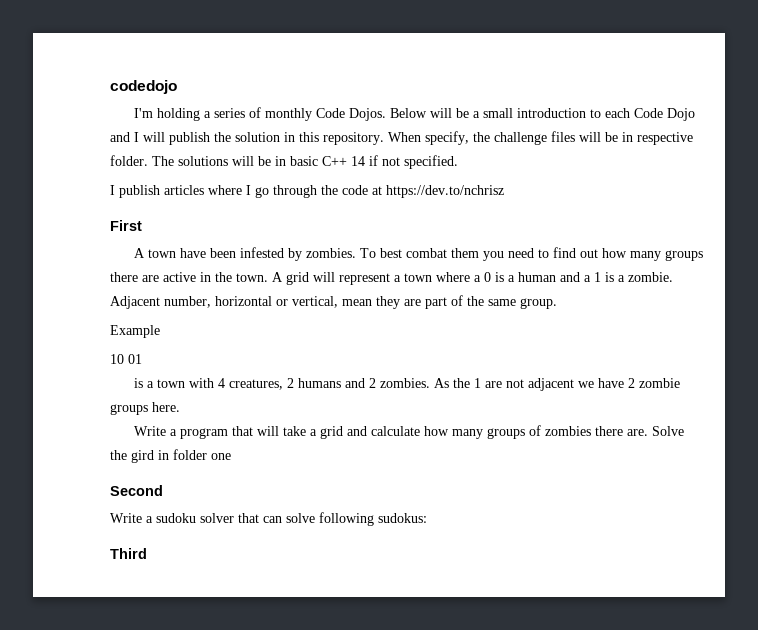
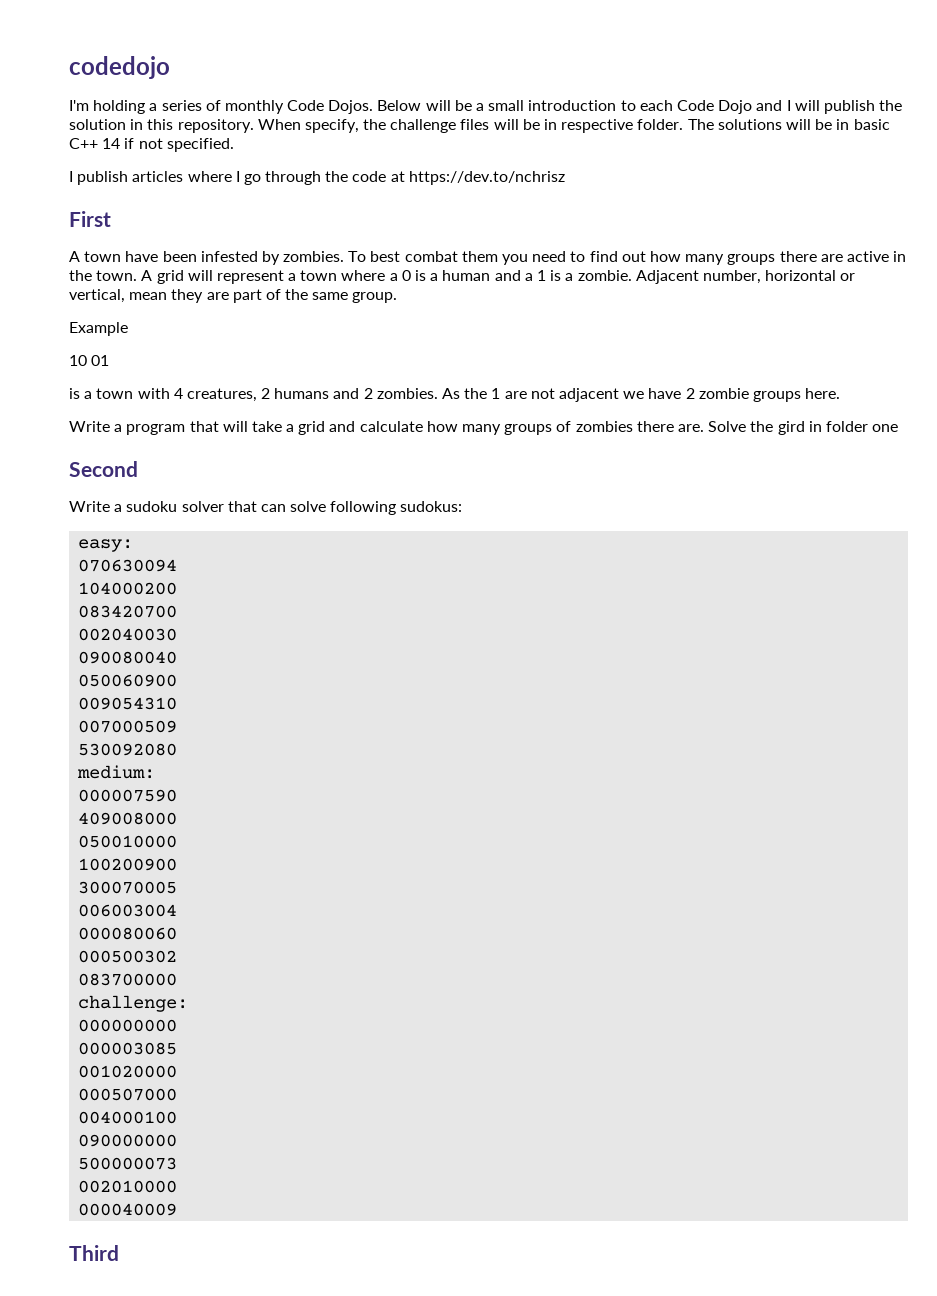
+ easy:
+ 070630094
+ 104000200
+ 083420700
+ 002040030
+ 090080040
+ 050060900
+ 009054310
+ 007000509
+ 530092080
+ medium:
+ 000007590
+ 409008000
+ 050010000
+ 100200900
+ 300070005
+ 006003004
+ 000080060
+ 000500302
+ 083700000
+ challenge:
+ 000000000
+ 000003085
+ 001020000
+ 000507000
+ 004000100
+ 090000000
+ 500000073
+ 002010000
+ 000040009

